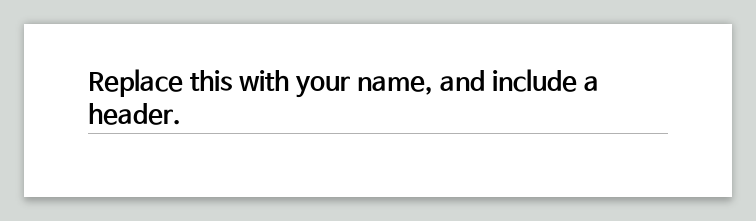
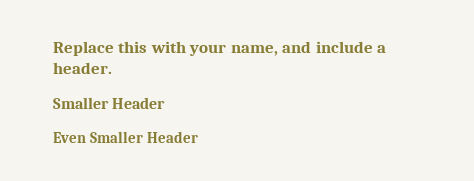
  Replace this with your name, and include a header.
+ Smaller Header
+ Even Smaller Header

